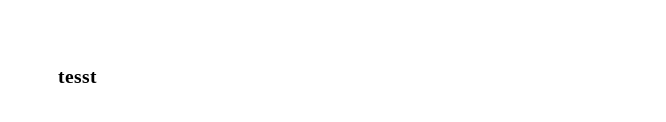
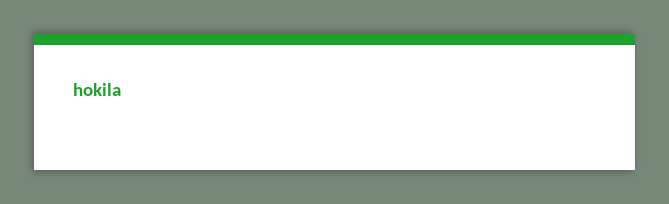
- tesst
+ hokila

